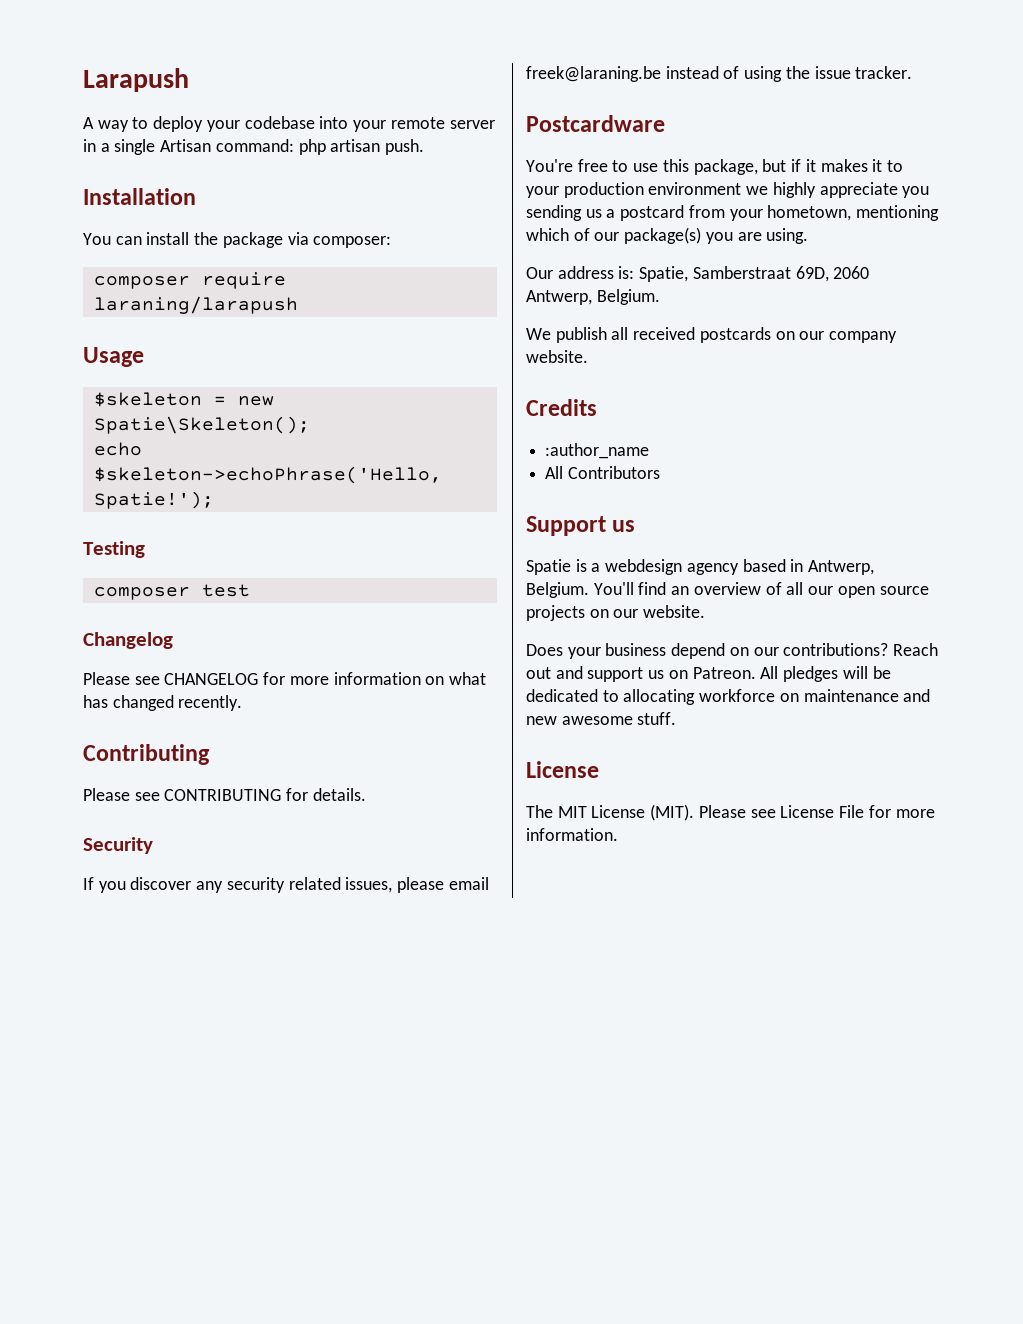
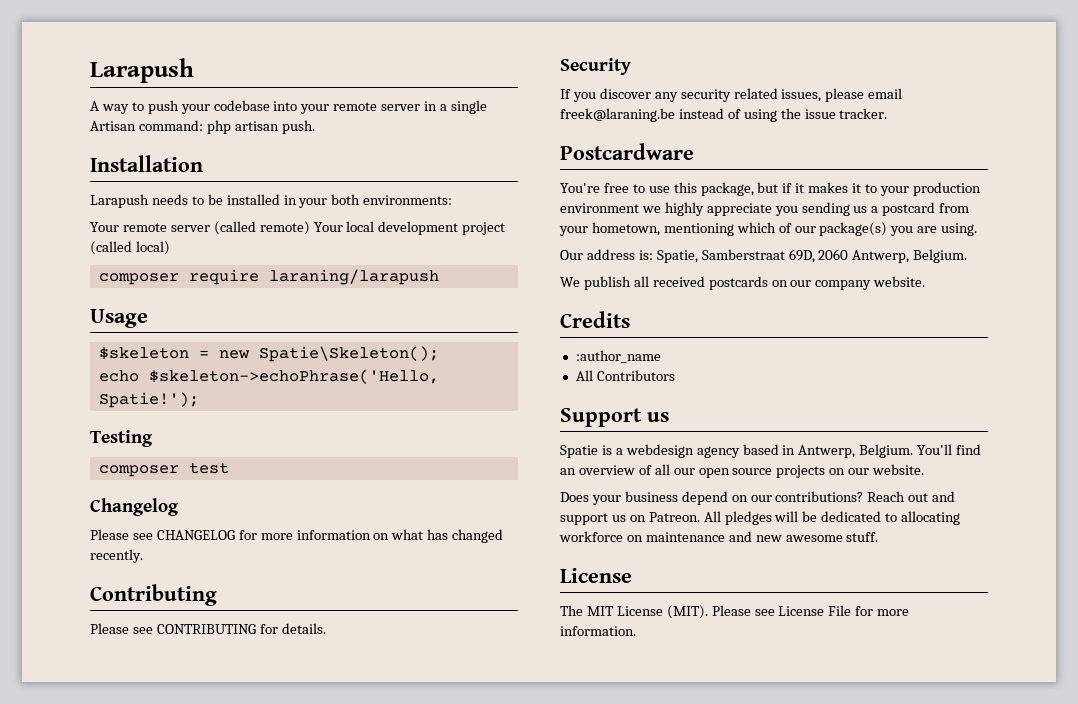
- A way to deploy your codebase into your remote server in a single Artisan command: php artisan push.
+ A way to push your codebase into your remote server in a single Artisan command: php artisan push.
- You can install the package via composer:
+ Larapush needs to be installed in your both environments:
+ Your remote server (called remote) Your local development project (called local)

